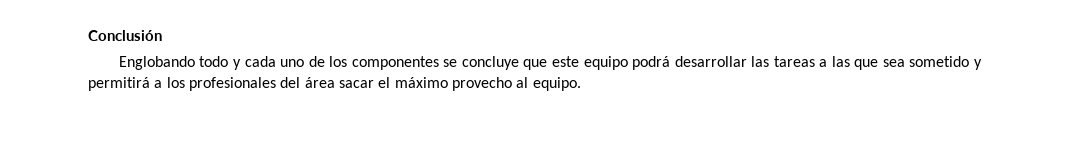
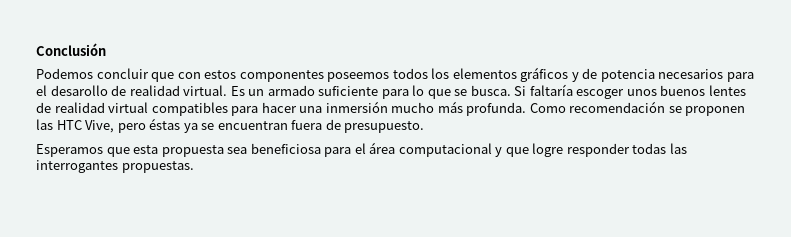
- Englobando todo y cada uno de los componentes se concluye que este equipo podrá desarrollar las tareas a las que sea sometido y permitirá a los profesionales del área sacar el máximo provecho al equipo.
+ Podemos concluir que con estos componentes poseemos todos los elementos gráficos y de potencia necesarios para el desarollo de realidad virtual. Es un armado suficiente para lo que se busca. Si faltaría escoger unos buenos lentes de realidad virtual compatibles para hacer una inmersión mucho más profunda. Como recomendación se proponen las HTC Vive, pero éstas ya se encuentran fuera de presupuesto.
+ Esperamos que esta propuesta sea beneficiosa para el área computacional y que logre responder todas las interrogantes propuestas.

